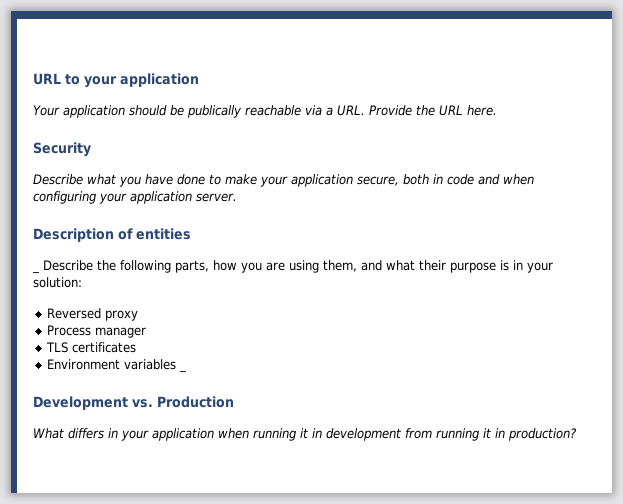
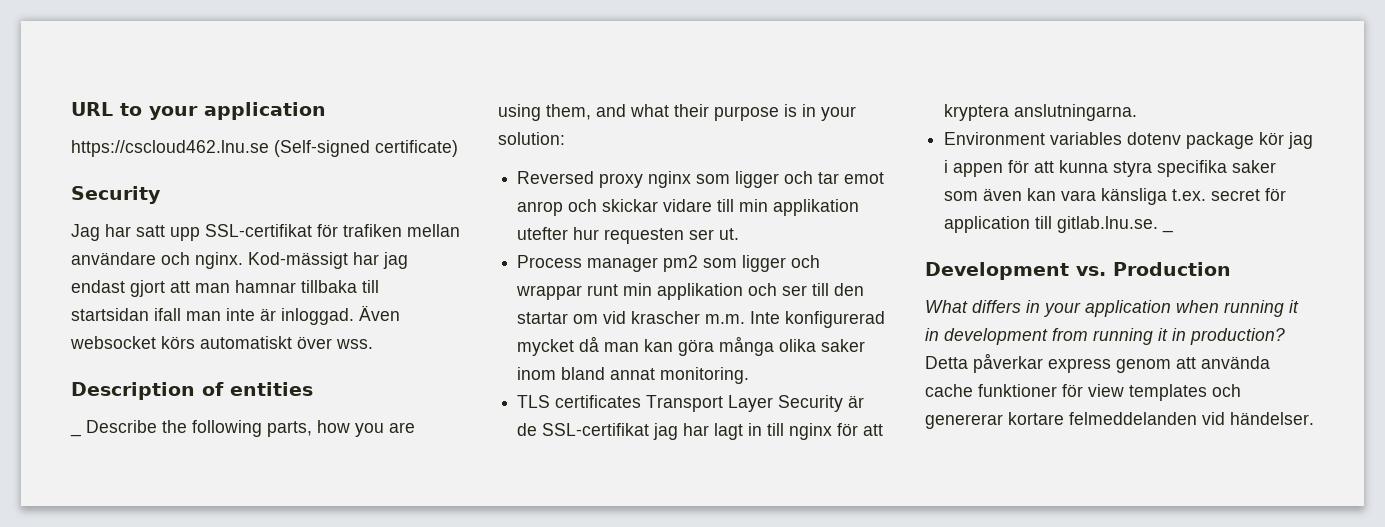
- Your application should be publically reachable via a URL. Provide the URL here.
+ https://cscloud462.lnu.se (Self-signed certificate)
  Security
- Describe what you have done to make your application secure, both in code and when configuring your application server.
+ Jag har satt upp SSL-certifikat för trafiken mellan användare och nginx. Kod-mässigt har jag endast gjort att man hamnar tillbaka till startsidan ifall man inte är inloggad. Även websocket körs automatiskt över wss.
- Reversed proxy
- Process manager
- TLS certificates
- Environment variables _
+ Reversed proxy nginx som ligger och tar emot anrop och skickar vidare till min applikation utefter hur requesten ser ut.
+ Process manager pm2 som ligger och wrappar runt min applikation och ser till den startar om vid krascher m.m. Inte konfigurerad mycket då man kan göra många olika saker inom bland annat monitoring.
+ TLS certificates Transport Layer Security är de SSL-certifikat jag har lagt in till nginx för att kryptera anslutningarna.
+ Environment variables dotenv package kör jag i appen för att kunna styra specifika saker som även kan vara känsliga t.ex. secret för application till gitlab.lnu.se. _
+ Detta påverkar express genom att använda cache funktioner för view templates och genererar kortare felmeddelanden vid händelser.

